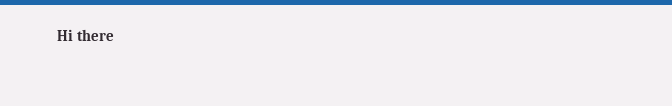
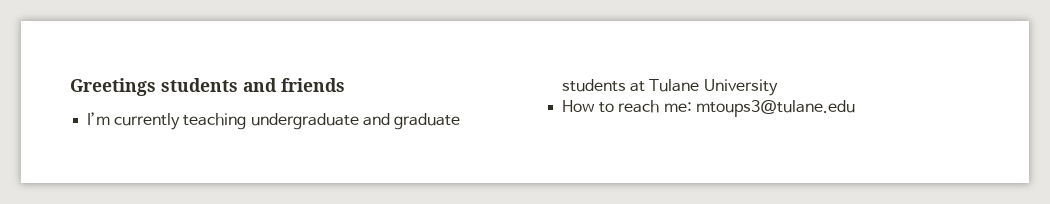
- Hi there
+ Greetings students and friends
+ I’m currently teaching undergraduate and graduate students at Tulane University
+ How to reach me: mtoups3@tulane.edu

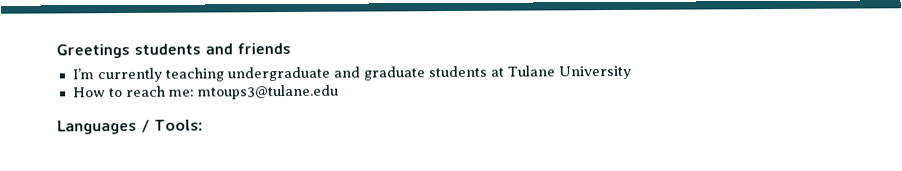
+ Languages / Tools:

